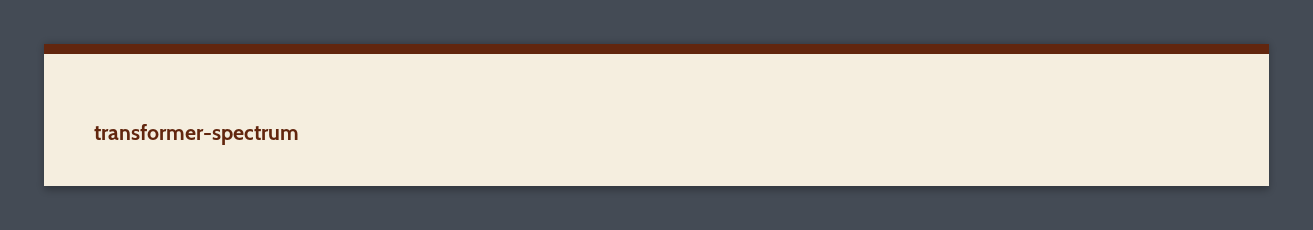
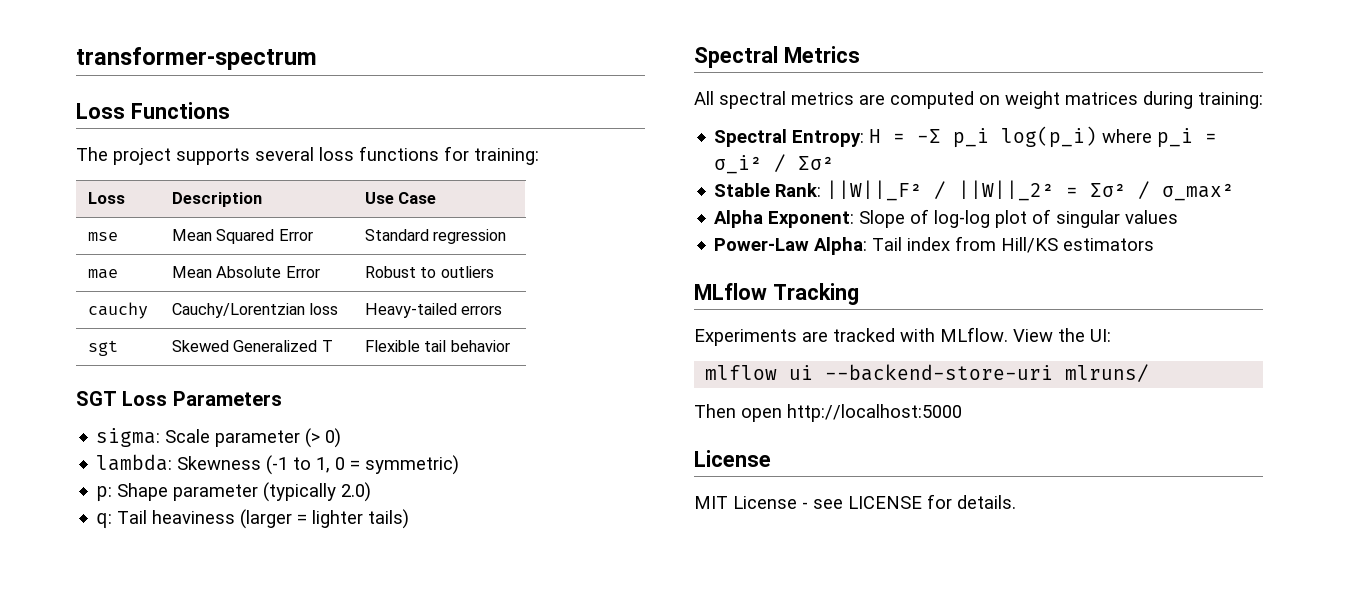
+ Loss Functions
+ The project supports several loss functions for training:
+ Loss | Description | Use Case
+ mse | Mean Squared Error | Standard regression
+ mae | Mean Absolute Error | Robust to outliers
+ cauchy | Cauchy/Lorentzian loss | Heavy-tailed errors
+ sgt | Skewed Generalized T | Flexible tail behavior
+ SGT Loss Parameters
+ sigma: Scale parameter (> 0)
+ lambda: Skewness (-1 to 1, 0 = symmetric)
+ p: Shape parameter (typically 2.0)
+ q: Tail heaviness (larger = lighter tails)
+ Spectral Metrics
+ All spectral metrics are computed on weight matrices during training:
+ Spectral Entropy: H = -Σ p_i log(p_i) where p_i = σ_i² / Σσ²
+ Stable Rank: ||W||_F² / ||W||_2² = Σσ² / σ_max²
+ Alpha Exponent: Slope of log-log plot of singular values
+ Power-Law Alpha: Tail index from Hill/KS estimators
+ MLflow Tracking
+ Experiments are tracked with MLflow. View the UI:
+ mlflow ui --backend-store-uri mlruns/
+ Then open http://localhost:5000
+ License
+ MIT License - see LICENSE for details.

